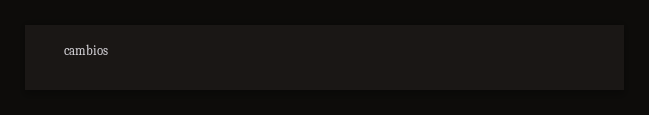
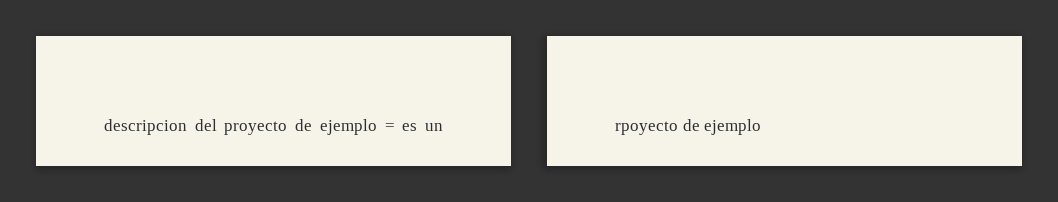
- cambios
+ descripcion del proyecto de ejemplo = es un rpoyecto de ejemplo

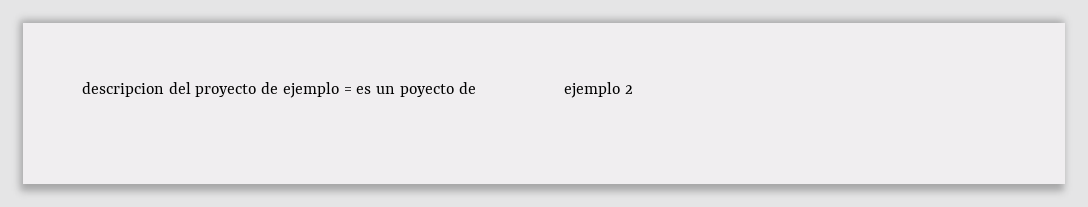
- descripcion del proyecto de ejemplo = es un rpoyecto de ejemplo
+ descripcion del proyecto de ejemplo = es un poyecto de ejemplo 2

